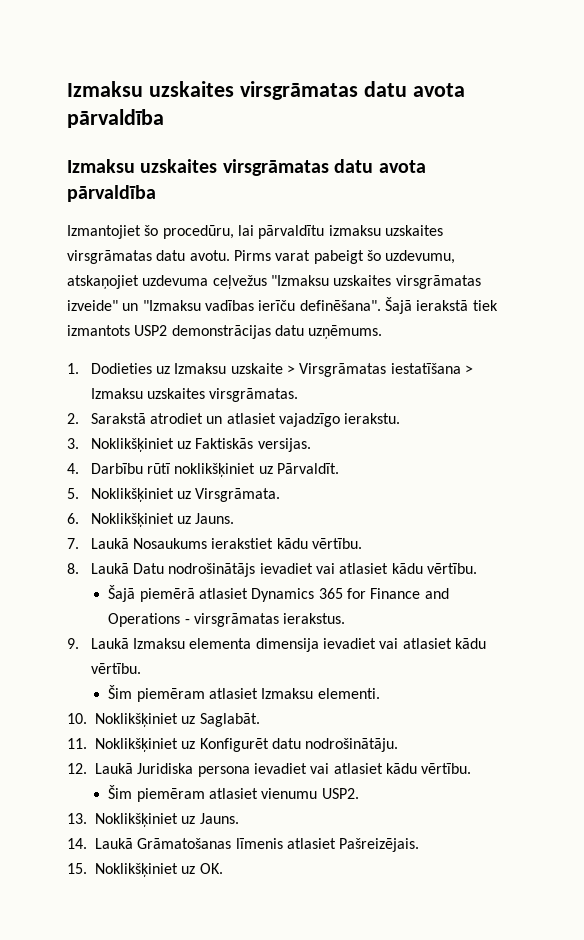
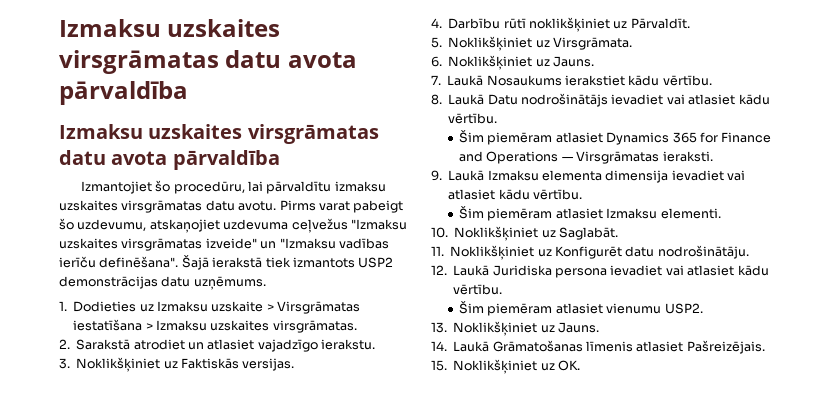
- Šajā piemērā atlasiet Dynamics 365 for Finance and Operations - virsgrāmatas ierakstus.
+ Šim piemēram atlasiet Dynamics 365 for Finance and Operations — Virsgrāmatas ieraksti.

